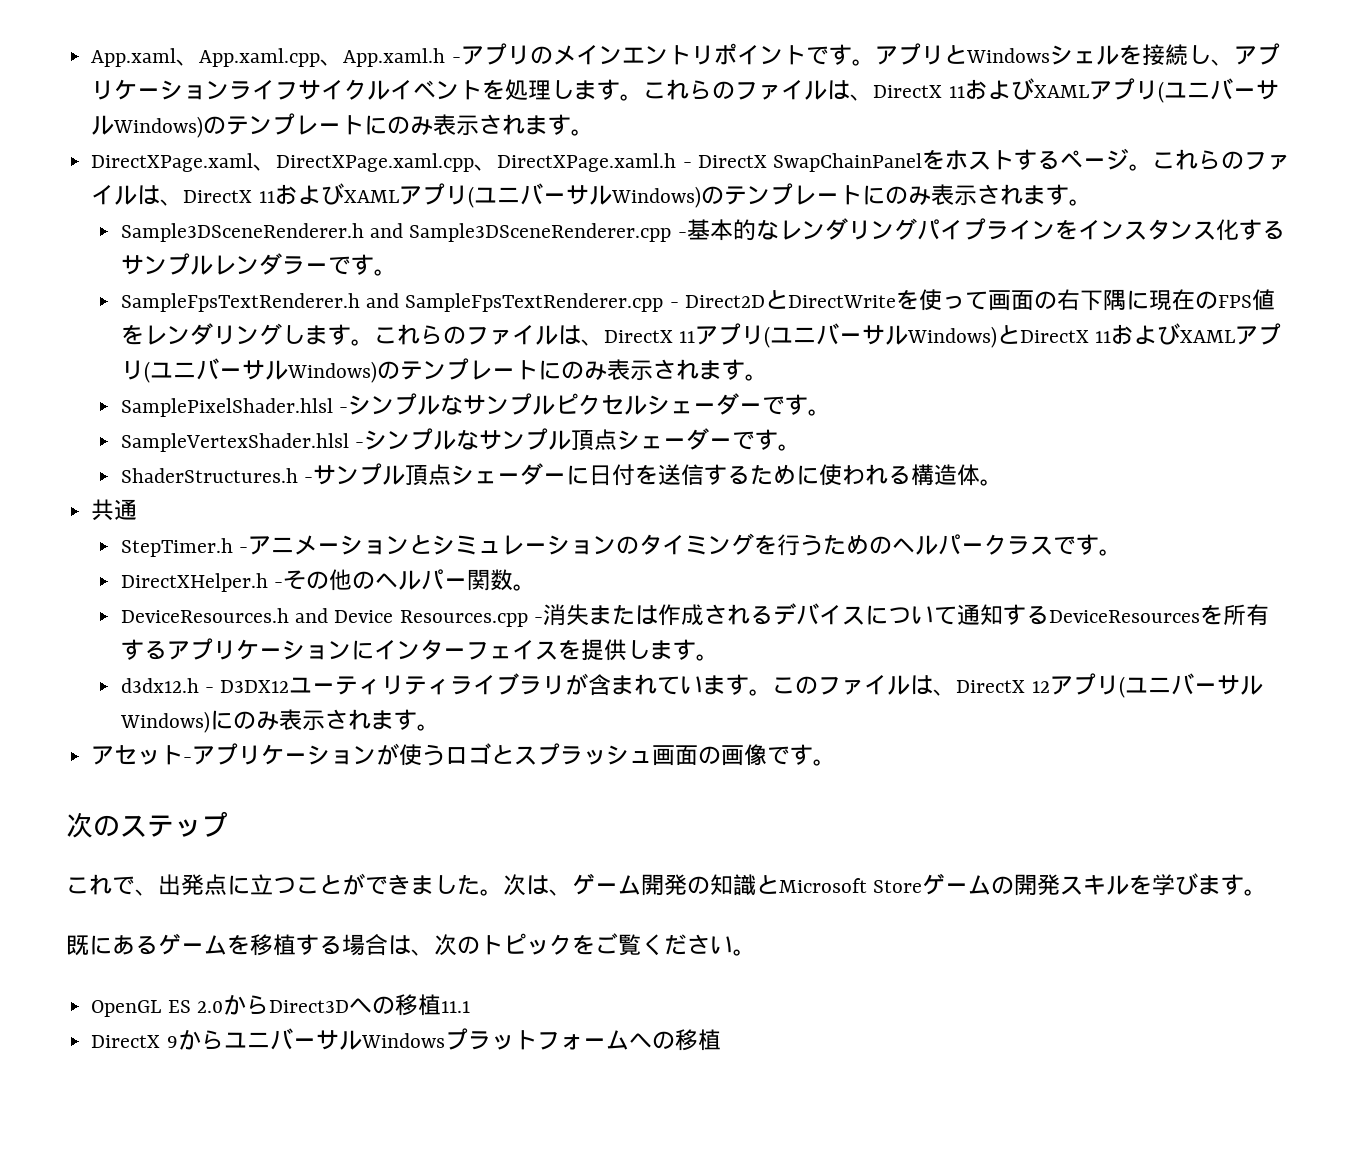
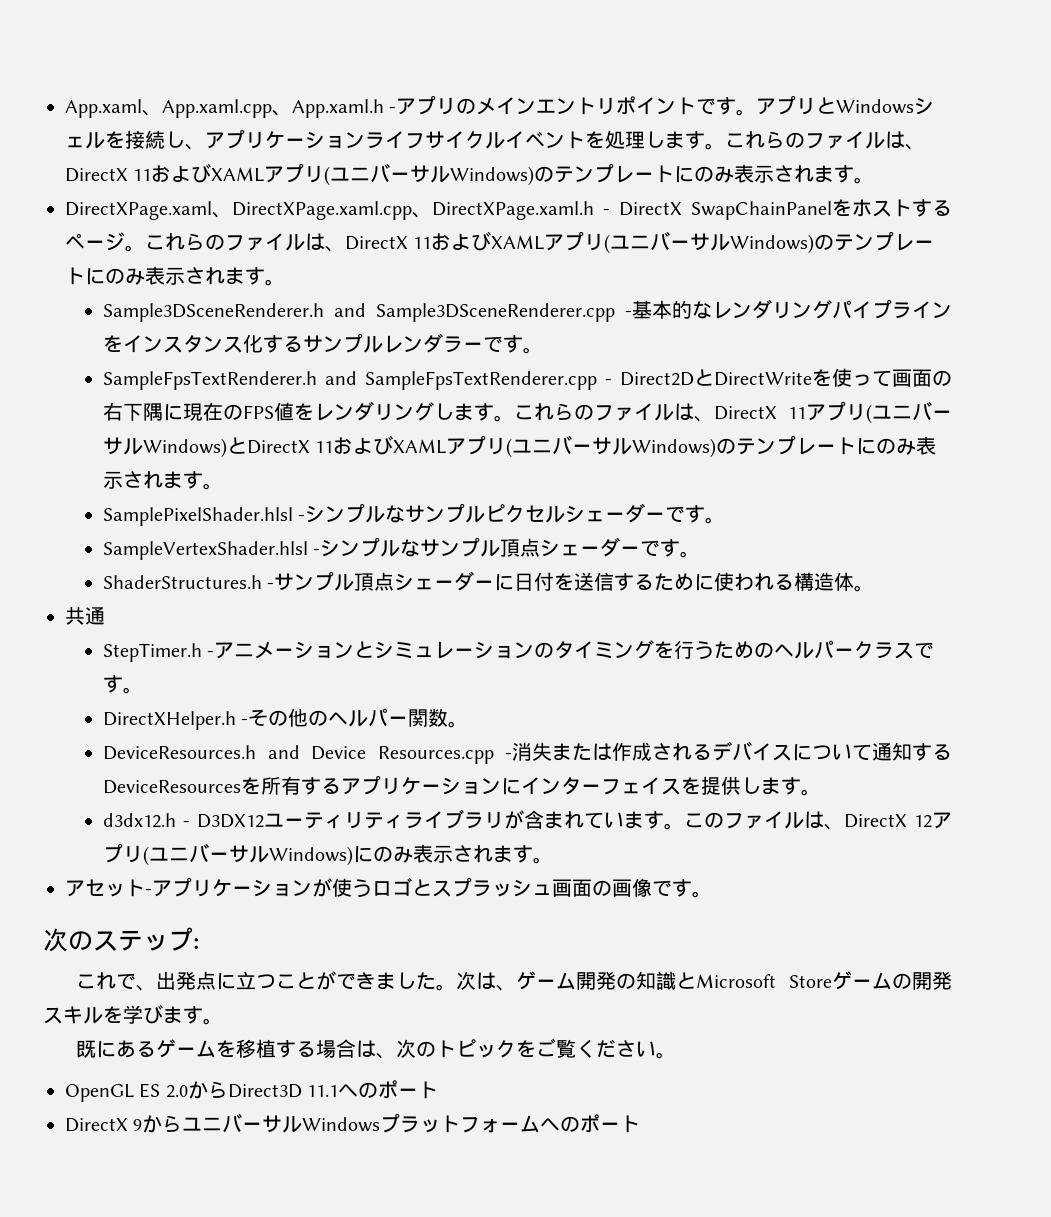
- 次のステップ
+ 次のステップ:
- OpenGL ES 2.0からDirect3Dへの移植11.1
+ OpenGL ES 2.0からDirect3D 11.1へのポート
- DirectX 9からユニバーサルWindowsプラットフォームへの移植
+ DirectX 9からユニバーサルWindowsプラットフォームへのポート

